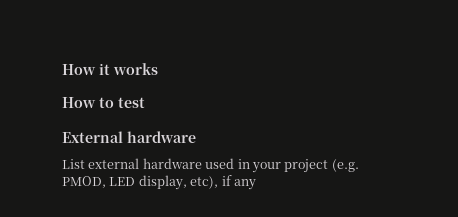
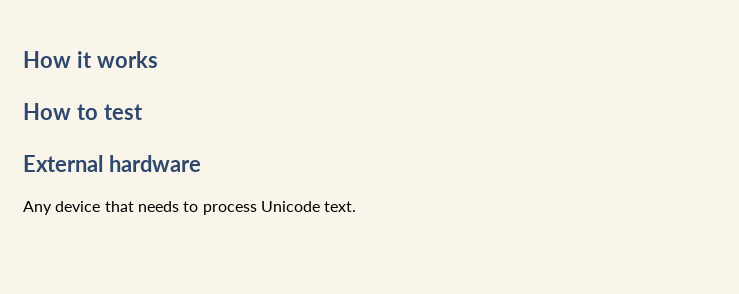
- List external hardware used in your project (e.g. PMOD, LED display, etc), if any
+ Any device that needs to process Unicode text.

